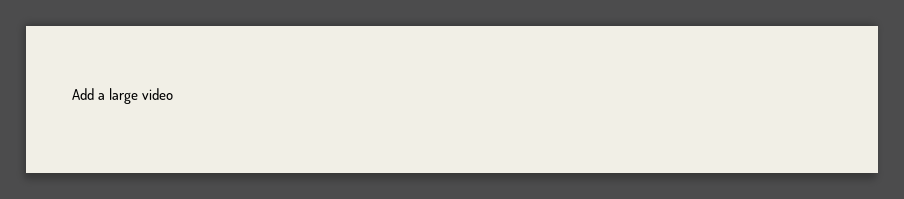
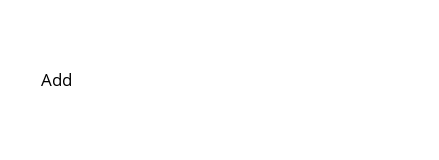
- Add a large video
+ Add

